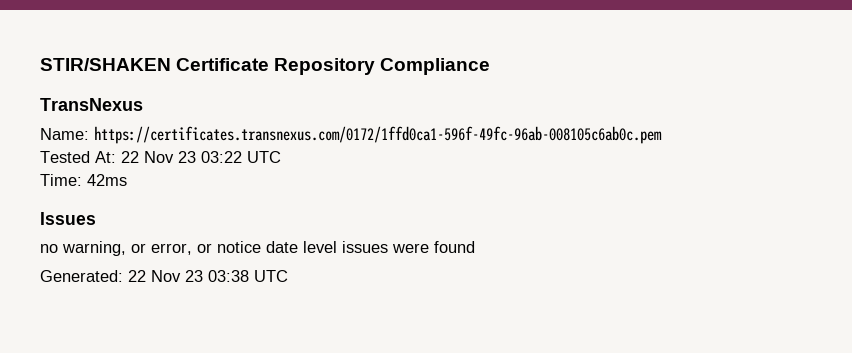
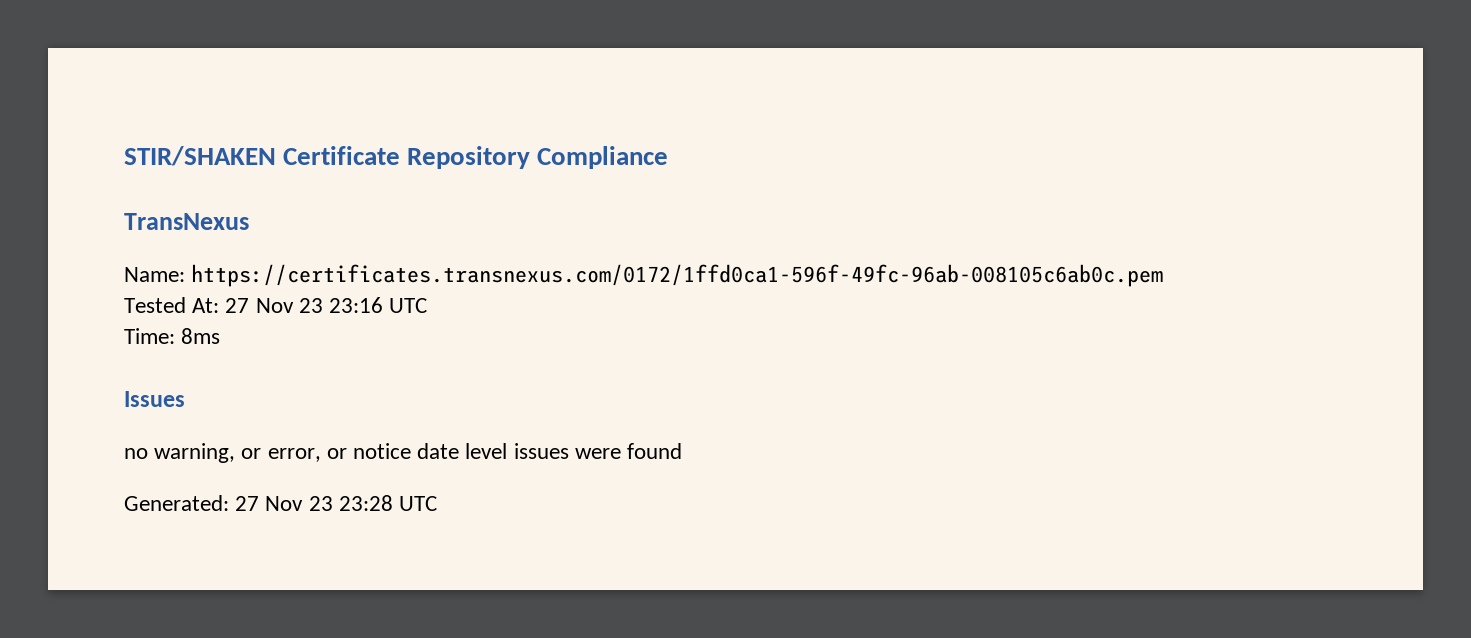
- Tested At: 22 Nov 23 03:22 UTC
+ Tested At: 27 Nov 23 23:16 UTC
- Time: 42ms
+ Time: 8ms
- Generated: 22 Nov 23 03:38 UTC
+ Generated: 27 Nov 23 23:28 UTC

